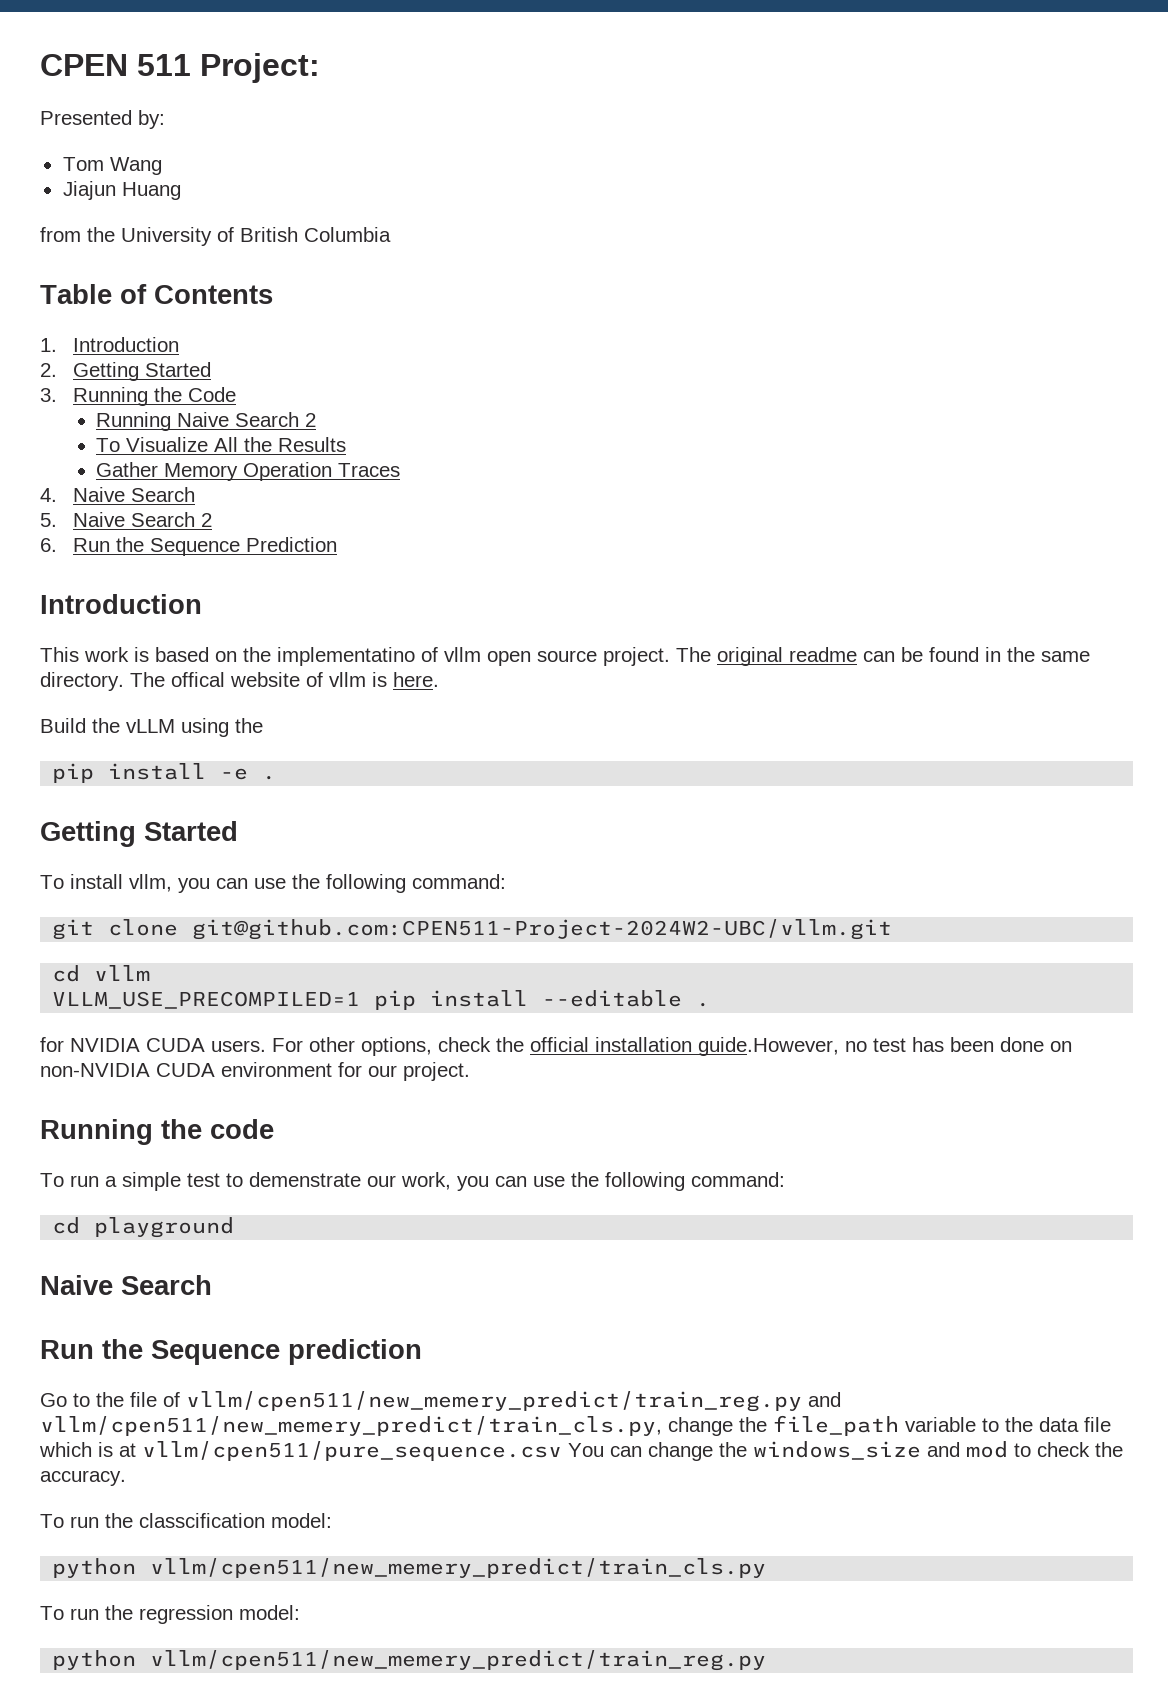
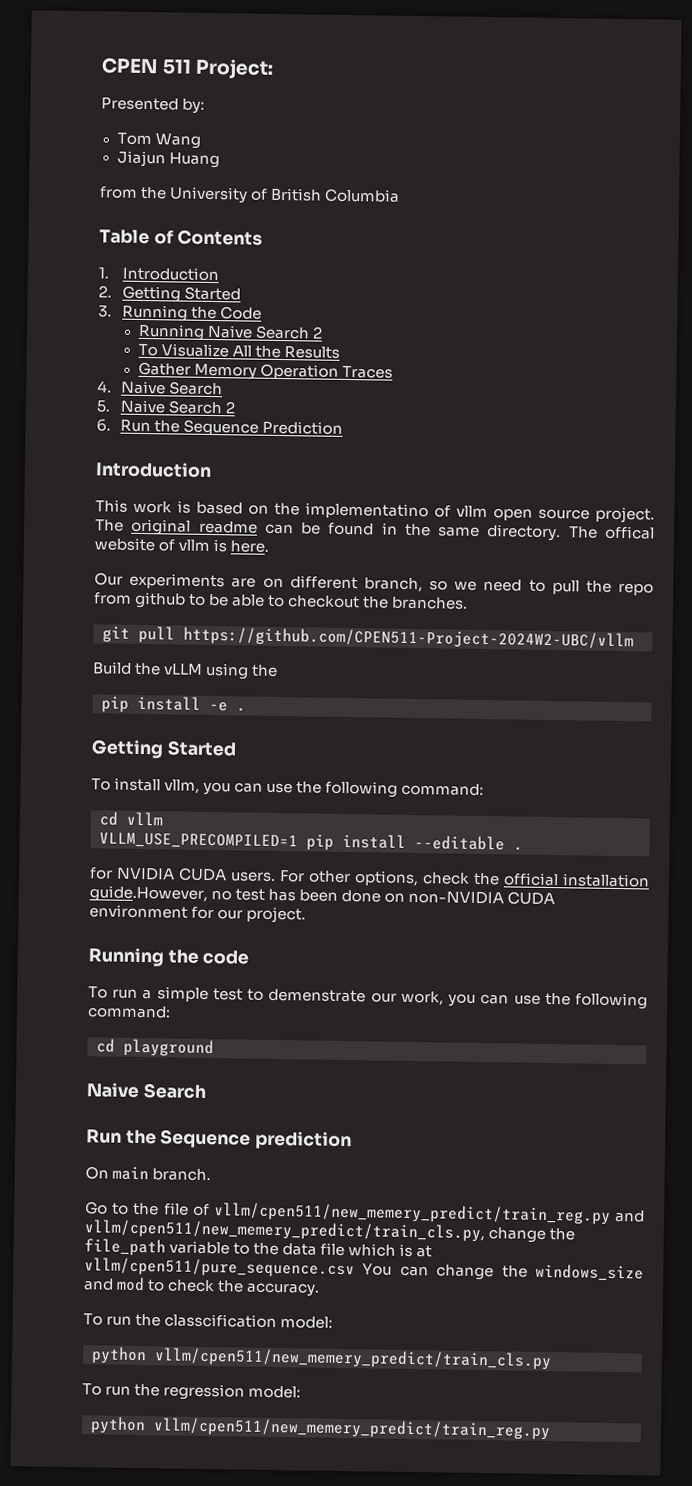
+ Our experiments are on different branch, so we need to pull the repo from github to be able to checkout the branches.
+ git pull https://github.com/CPEN511-Project-2024W2-UBC/vllm
- git clone git@github.com:CPEN511-Project-2024W2-UBC/vllm.git
+ On main branch.

